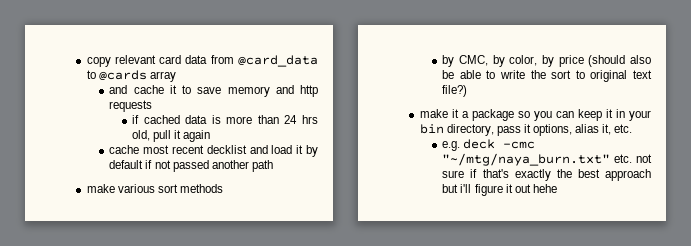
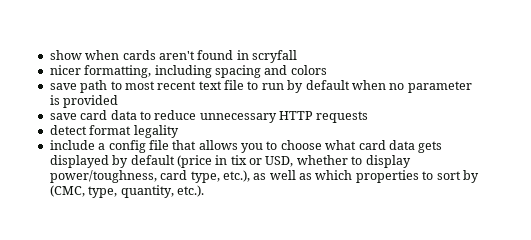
- copy relevant card data from @card_data to @cards array
- and cache it to save memory and http requests
- if cached data is more than 24 hrs old, pull it again
- cache most recent decklist and load it by default if not passed another path
- make various sort methods
- by CMC, by color, by price (should also be able to write the sort to original text file?)
- make it a package so you can keep it in your bin directory, pass it options, alias it, etc.
- e.g. deck -cmc "~/mtg/naya_burn.txt" etc. not sure if that's exactly the best approach but i'll figure it out hehe
+ show when cards aren't found in scryfall
+ nicer formatting, including spacing and colors
+ save path to most recent text file to run by default when no parameter is provided
+ save card data to reduce unnecessary HTTP requests
+ detect format legality
+ include a config file that allows you to choose what card data gets displayed by default (price in tix or USD, whether to display power/toughness, card type, etc.), as well as which properties to sort by (CMC, type, quantity, etc.).

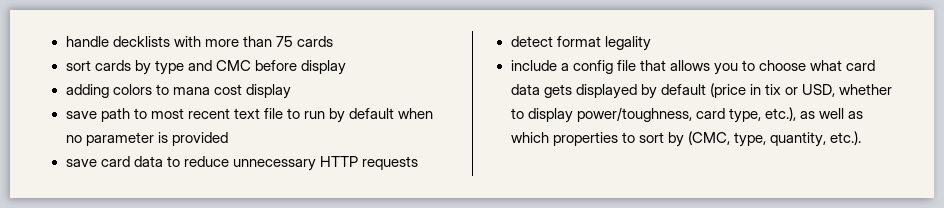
- show when cards aren't found in scryfall
- nicer formatting, including spacing and colors
+ handle decklists with more than 75 cards
+ sort cards by type and CMC before display
+ adding colors to mana cost display

